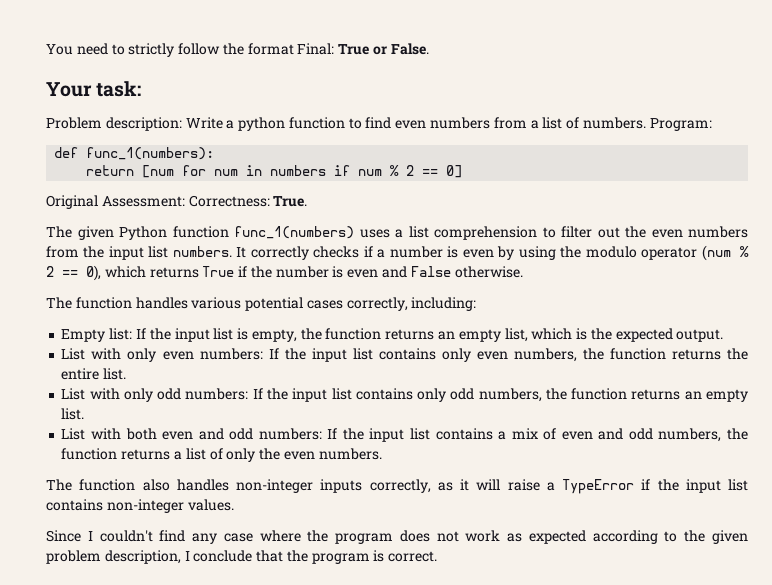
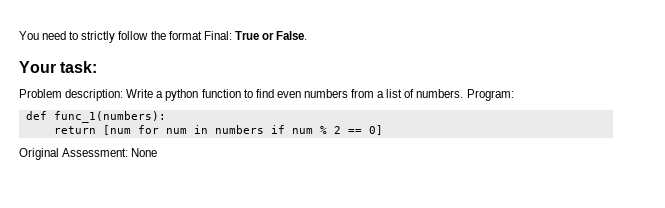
- Original Assessment: Correctness: True.
- The given Python function func_1(numbers) uses a list comprehension to filter out the even numbers from the input list numbers. It correctly checks if a number is even by using the modulo operator (num % 2 == 0), which returns True if the number is even and False otherwise.
- The function handles various potential cases correctly, including:
- Empty list: If the input list is empty, the function returns an empty list, which is the expected output.
- List with only even numbers: If the input list contains only even numbers, the function returns the entire list.
- List with only odd numbers: If the input list contains only odd numbers, the function returns an empty list.
- List with both even and odd numbers: If the input list contains a mix of even and odd numbers, the function returns a list of only the even numbers.
- The function also handles non-integer inputs correctly, as it will raise a TypeError if the input list contains non-integer values.
- Since I couldn't find any case where the program does not work as expected according to the given problem description, I conclude that the program is correct.
+ Original Assessment: None

